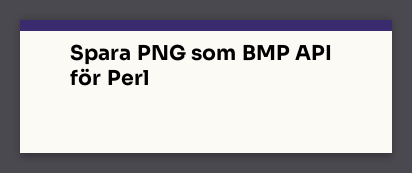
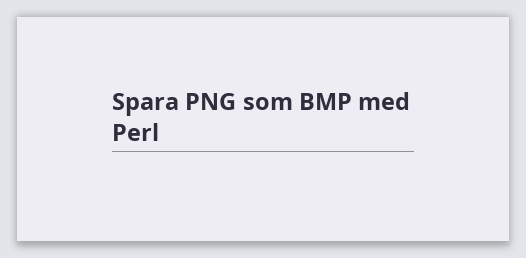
- Spara PNG som BMP API för Perl
+ Spara PNG som BMP med Perl

